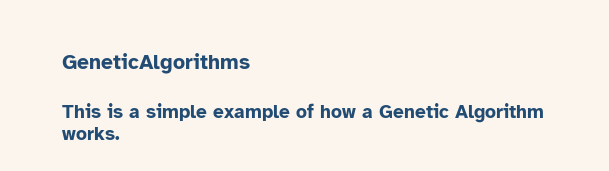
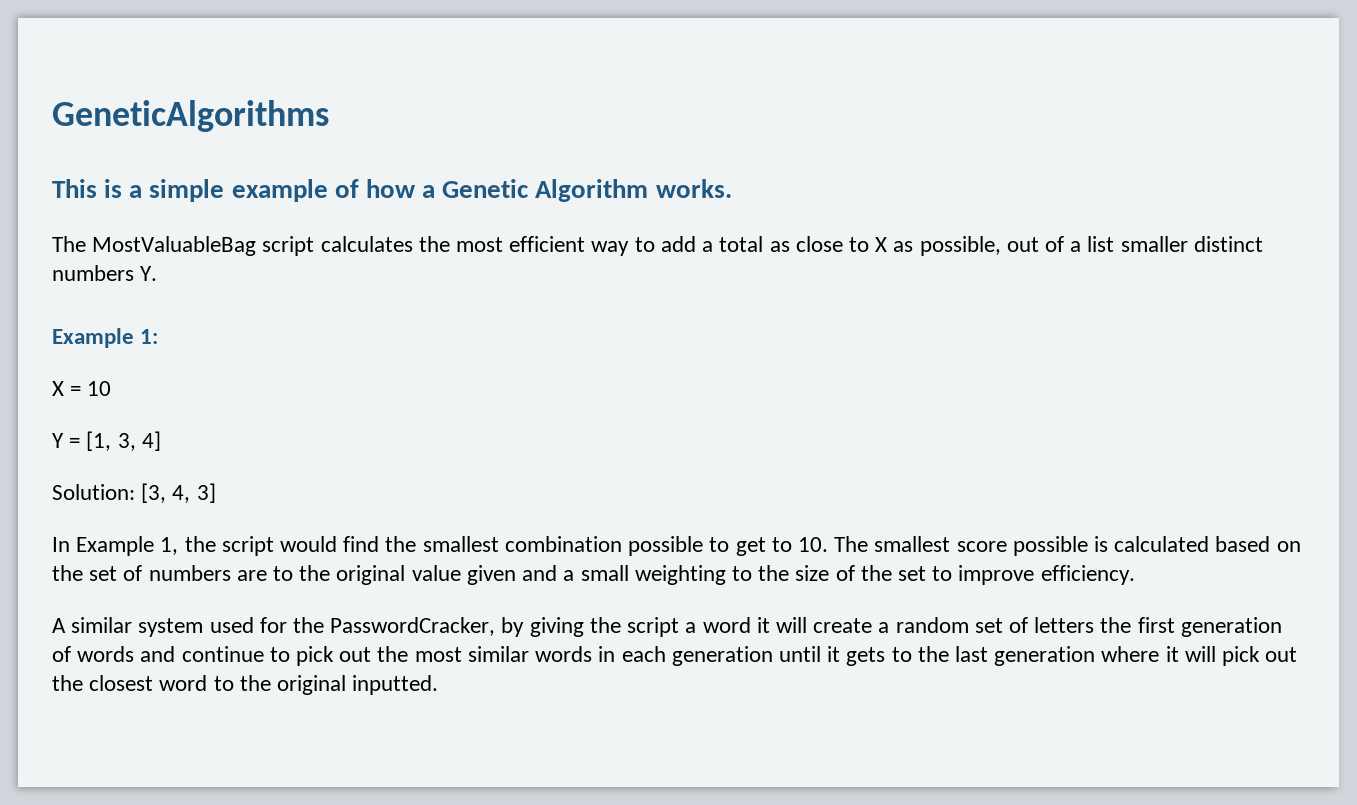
+ The MostValuableBag script calculates the most efficient way to add a total as close to X as possible, out of a list smaller distinct numbers Y.
+ Example 1:
+ X = 10
+ Y = [1, 3, 4]
+ Solution: [3, 4, 3]
+ In Example 1, the script would find the smallest combination possible to get to 10. The smallest score possible is calculated based on the set of numbers are to the original value given and a small weighting to the size of the set to improve efficiency.
+ A similar system used for the PasswordCracker, by giving the script a word it will create a random set of letters the first generation of words and continue to pick out the most similar words in each generation until it gets to the last generation where it will pick out the closest word to the original inputted.

